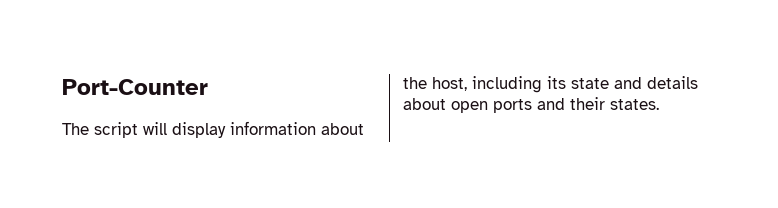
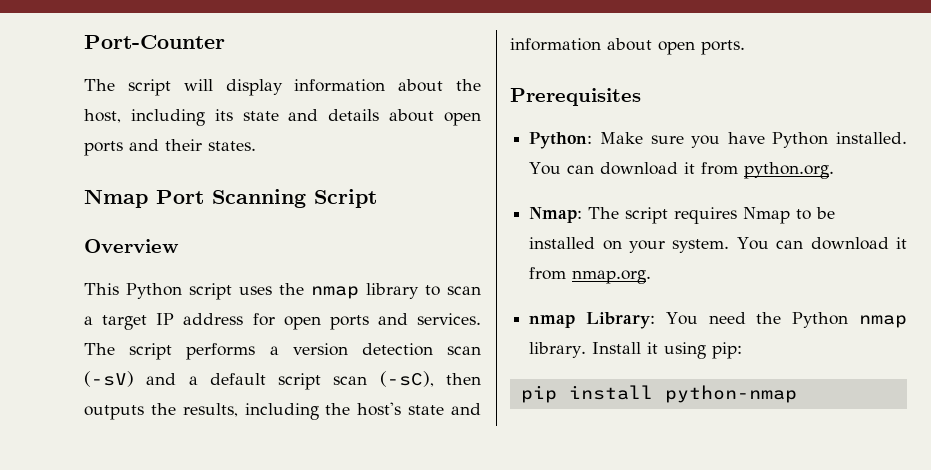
+ Nmap Port Scanning Script
+ Overview
+ This Python script uses the nmap library to scan a target IP address for open ports and services. The script performs a version detection scan (-sV) and a default script scan (-sC), then outputs the results, including the host's state and information about open ports.
+ Prerequisites
+ Python: Make sure you have Python installed. You can download it from python.org.
+ Nmap: The script requires Nmap to be installed on your system. You can download it from nmap.org.
+ nmap Library: You need the Python nmap library. Install it using pip:
+ pip install python-nmap

